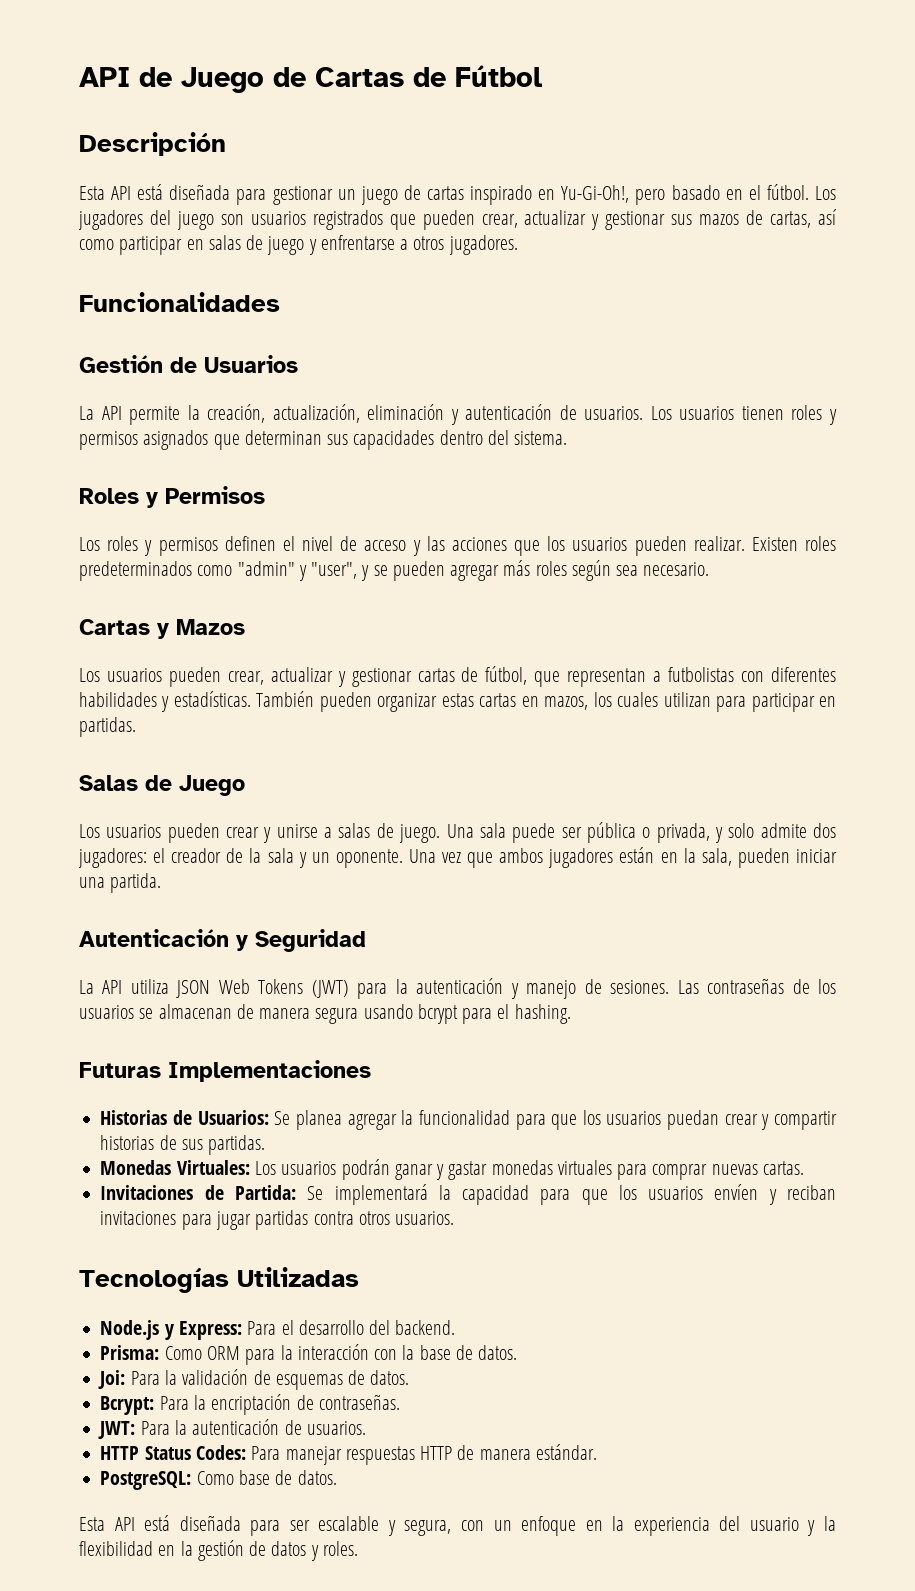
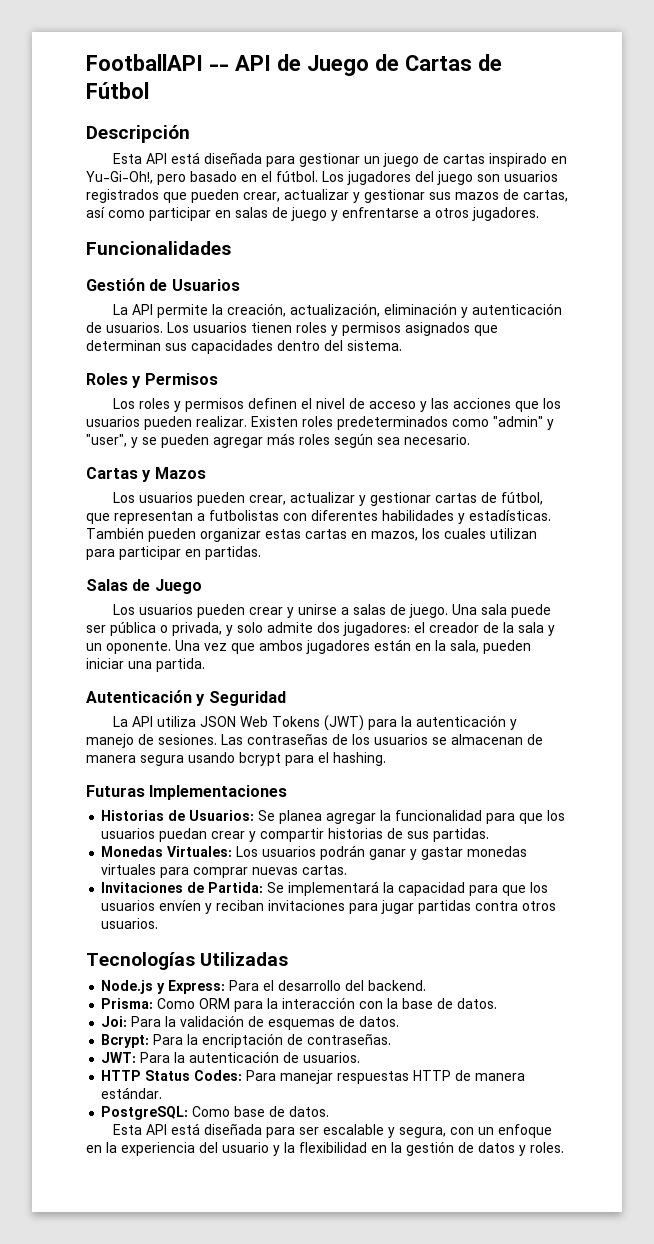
- API de Juego de Cartas de Fútbol
+ FootballAPI -- API de Juego de Cartas de Fútbol

